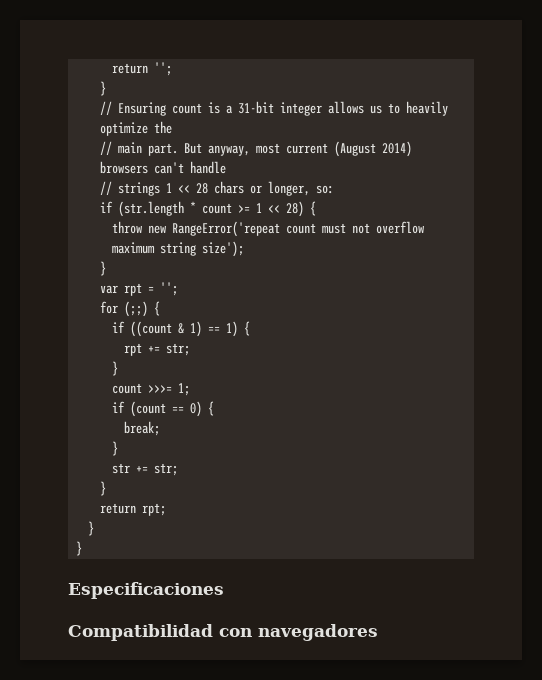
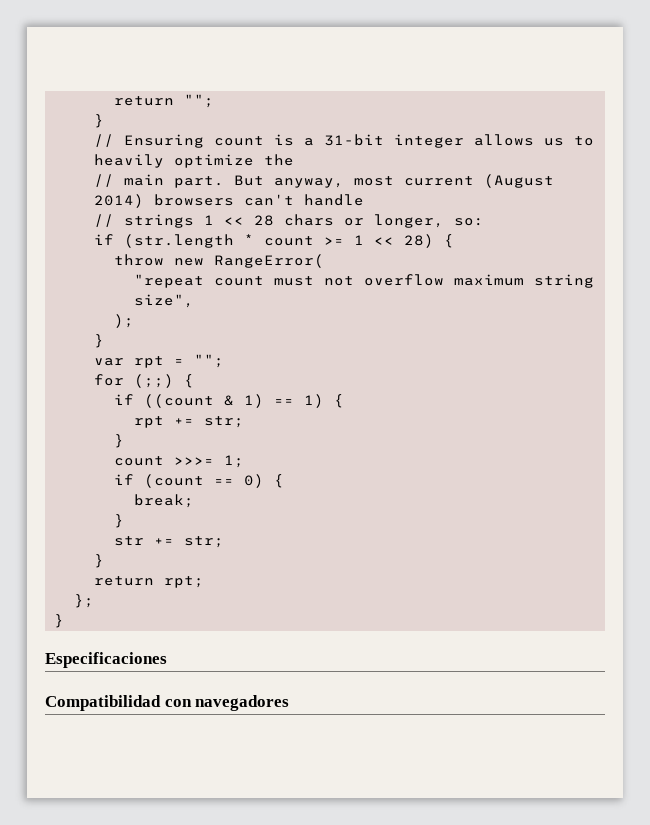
- return '';
+ return "";
- throw new RangeError('repeat count must not overflow maximum string size');
+ throw new RangeError(
+ "repeat count must not overflow maximum string size",
+ );
- var rpt = '';
+ var rpt = "";
  return rpt;
- }
+ };

